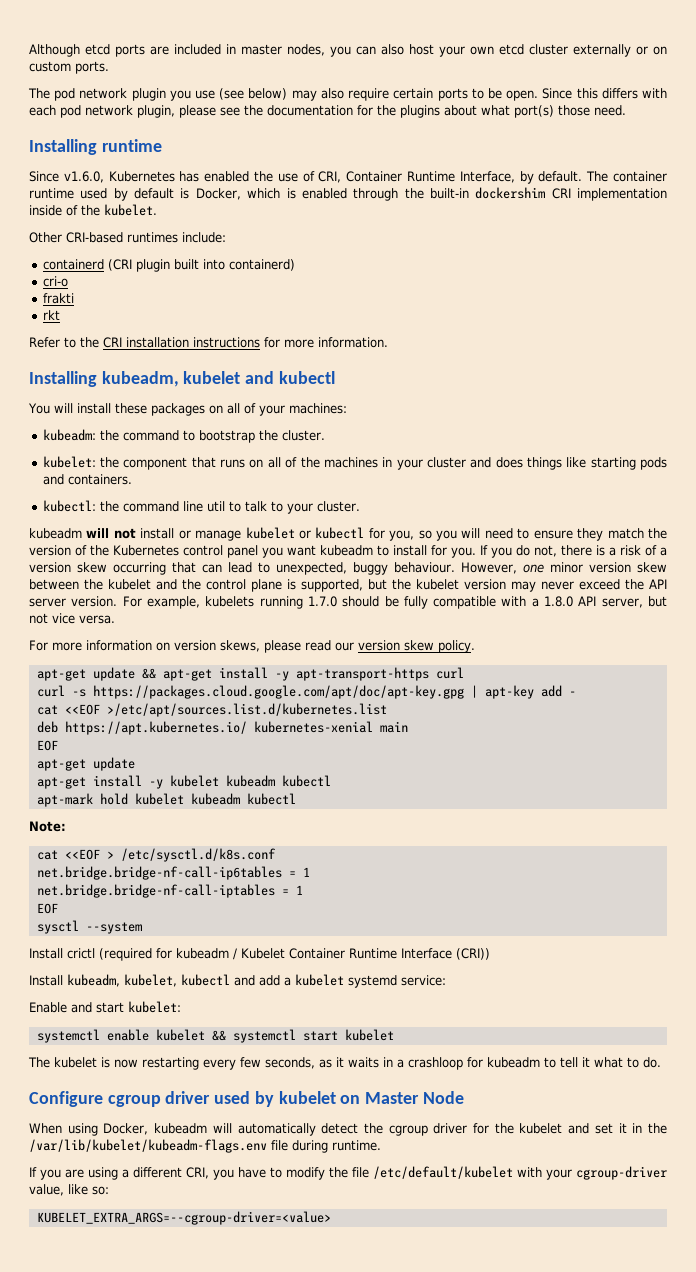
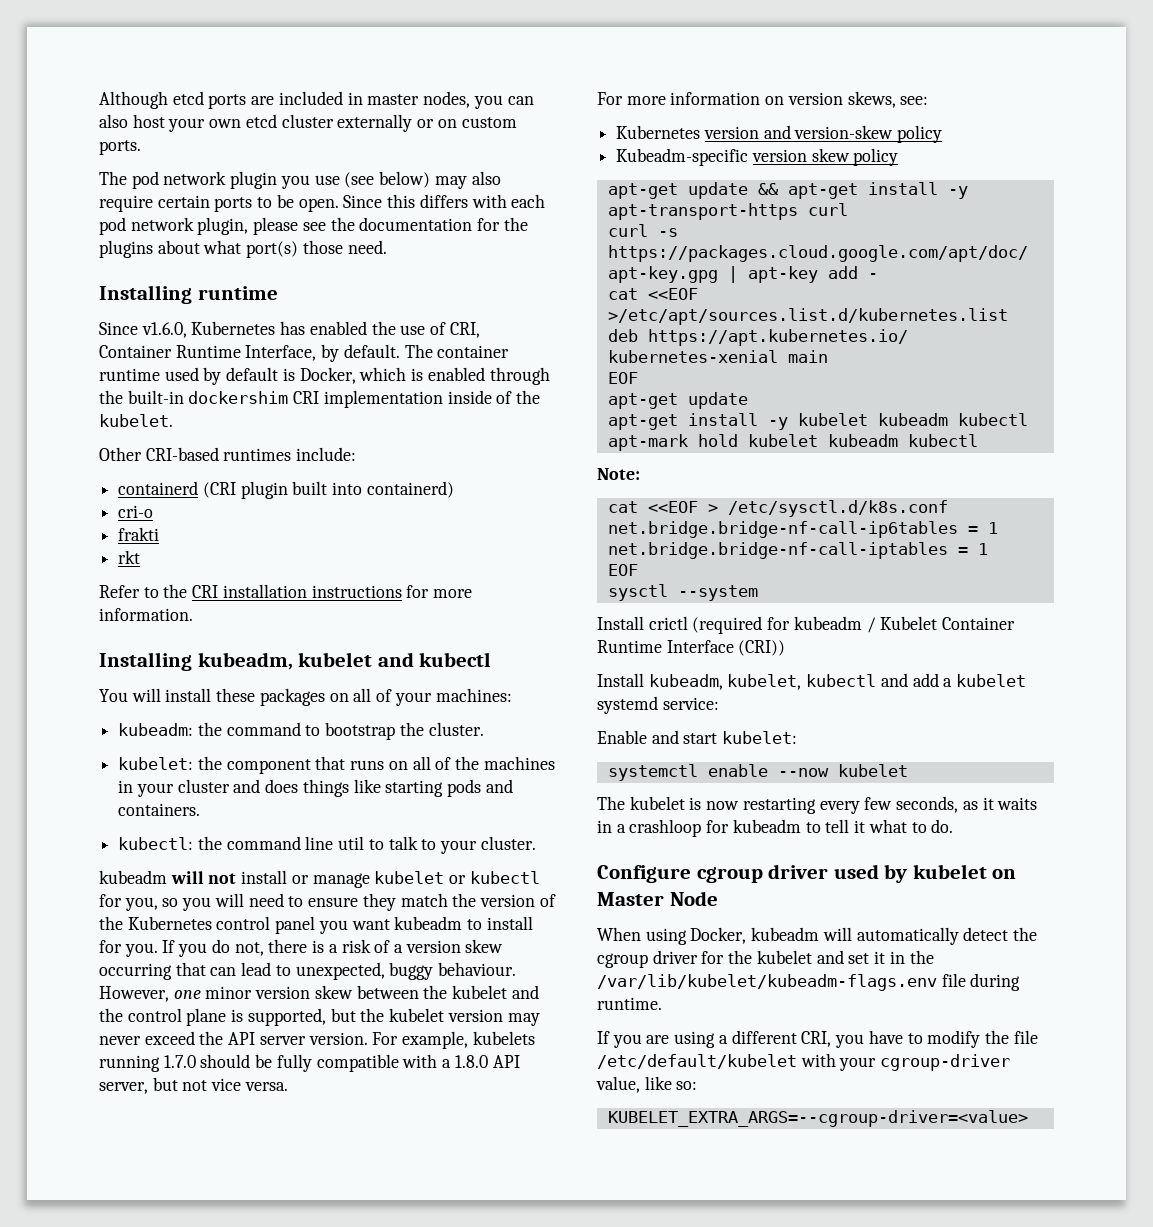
- For more information on version skews, please read our version skew policy.
+ For more information on version skews, see:
+ Kubernetes version and version-skew policy
+ Kubeadm-specific version skew policy
- systemctl enable kubelet && systemctl start kubelet
+ systemctl enable --now kubelet

